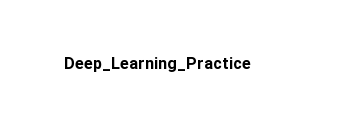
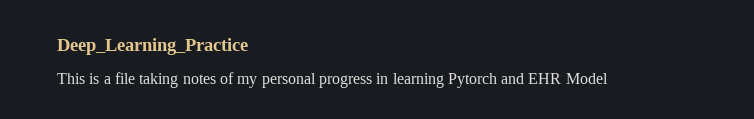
+ This is a file taking notes of my personal progress in learning Pytorch and EHR Model

